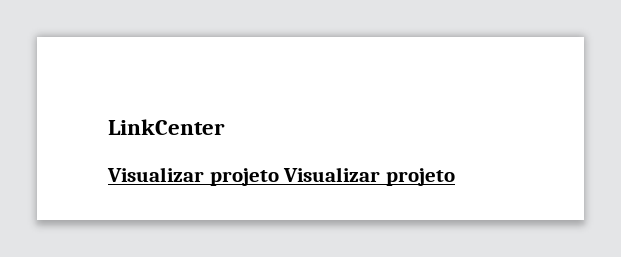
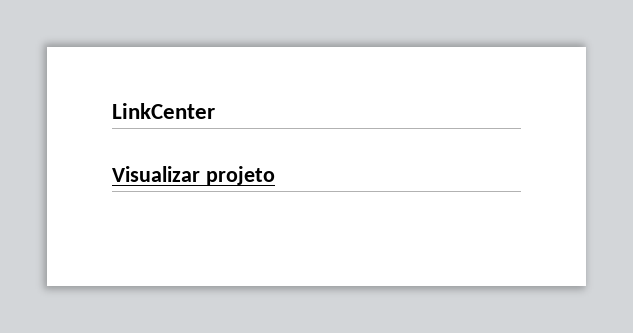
- Visualizar projeto Visualizar projeto
+ Visualizar projeto

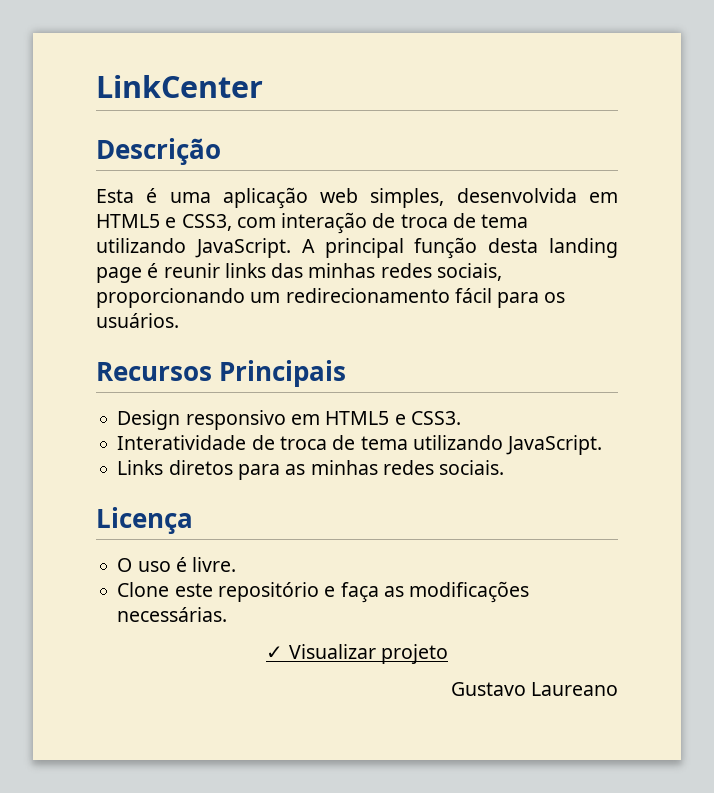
- Visualizar projeto
+ Descrição
+ Esta é uma aplicação web simples, desenvolvida em HTML5 e CSS3, com interação de troca de tema utilizando JavaScript. A principal função desta landing page é reunir links das minhas redes sociais, proporcionando um redirecionamento fácil para os usuários.
+ Recursos Principais
+ Design responsivo em HTML5 e CSS3.
+ Interatividade de troca de tema utilizando JavaScript.
+ Links diretos para as minhas redes sociais.
+ Licença
+ O uso é livre.
+ Clone este repositório e faça as modificações necessárias.
+ ✓ Visualizar projeto
+ Gustavo Laureano

